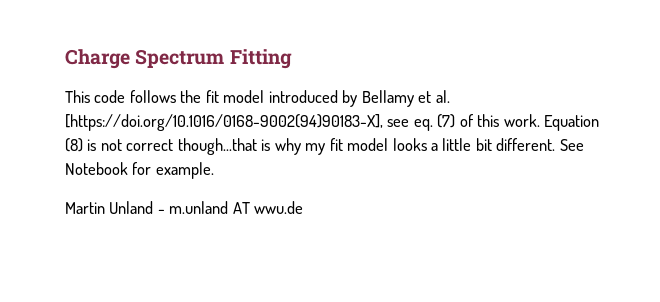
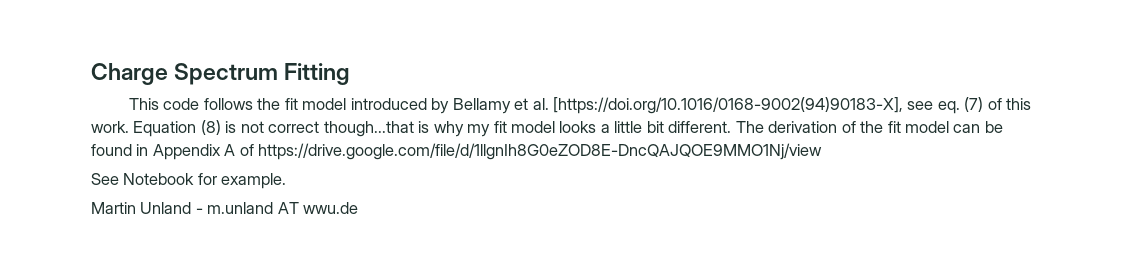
- Equation (8) is not correct though...that is why my fit model looks a little bit different. See Notebook for example.
+ Equation (8) is not correct though...that is why my fit model looks a little bit different. The derivation of the fit model can be found in Appendix A of https://drive.google.com/file/d/1llgnIh8G0eZOD8E-DncQAJQOE9MMO1Nj/view
+ See Notebook for example.

